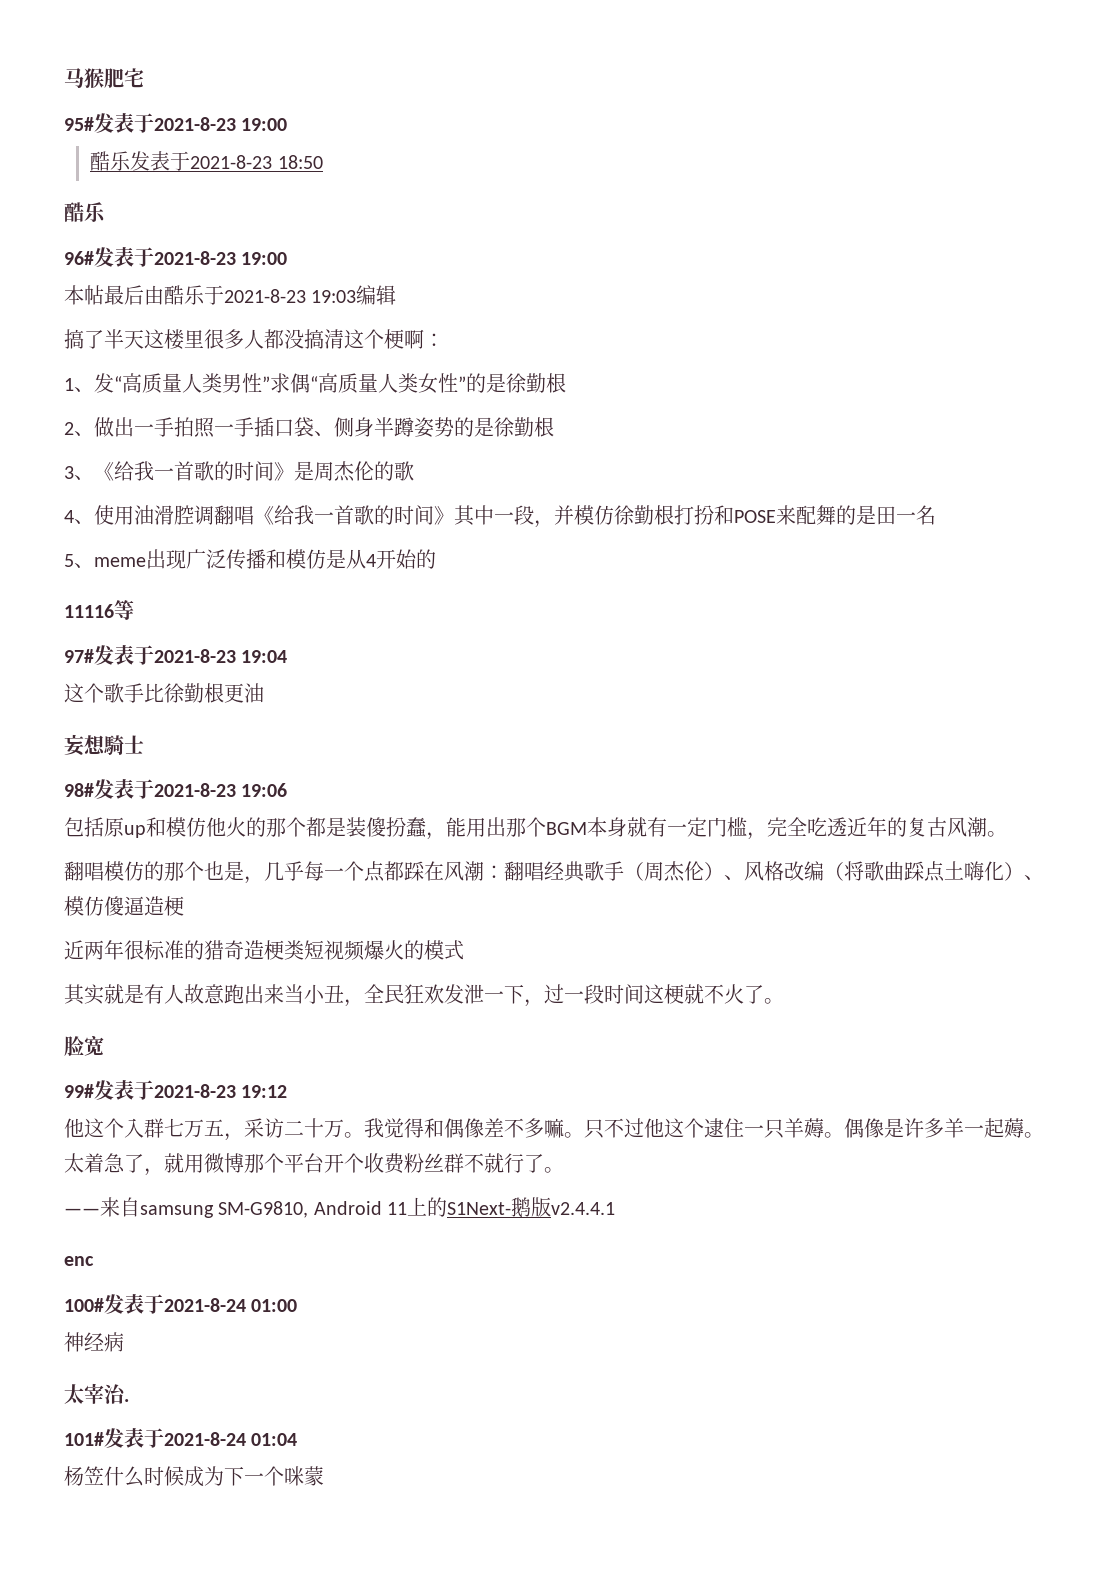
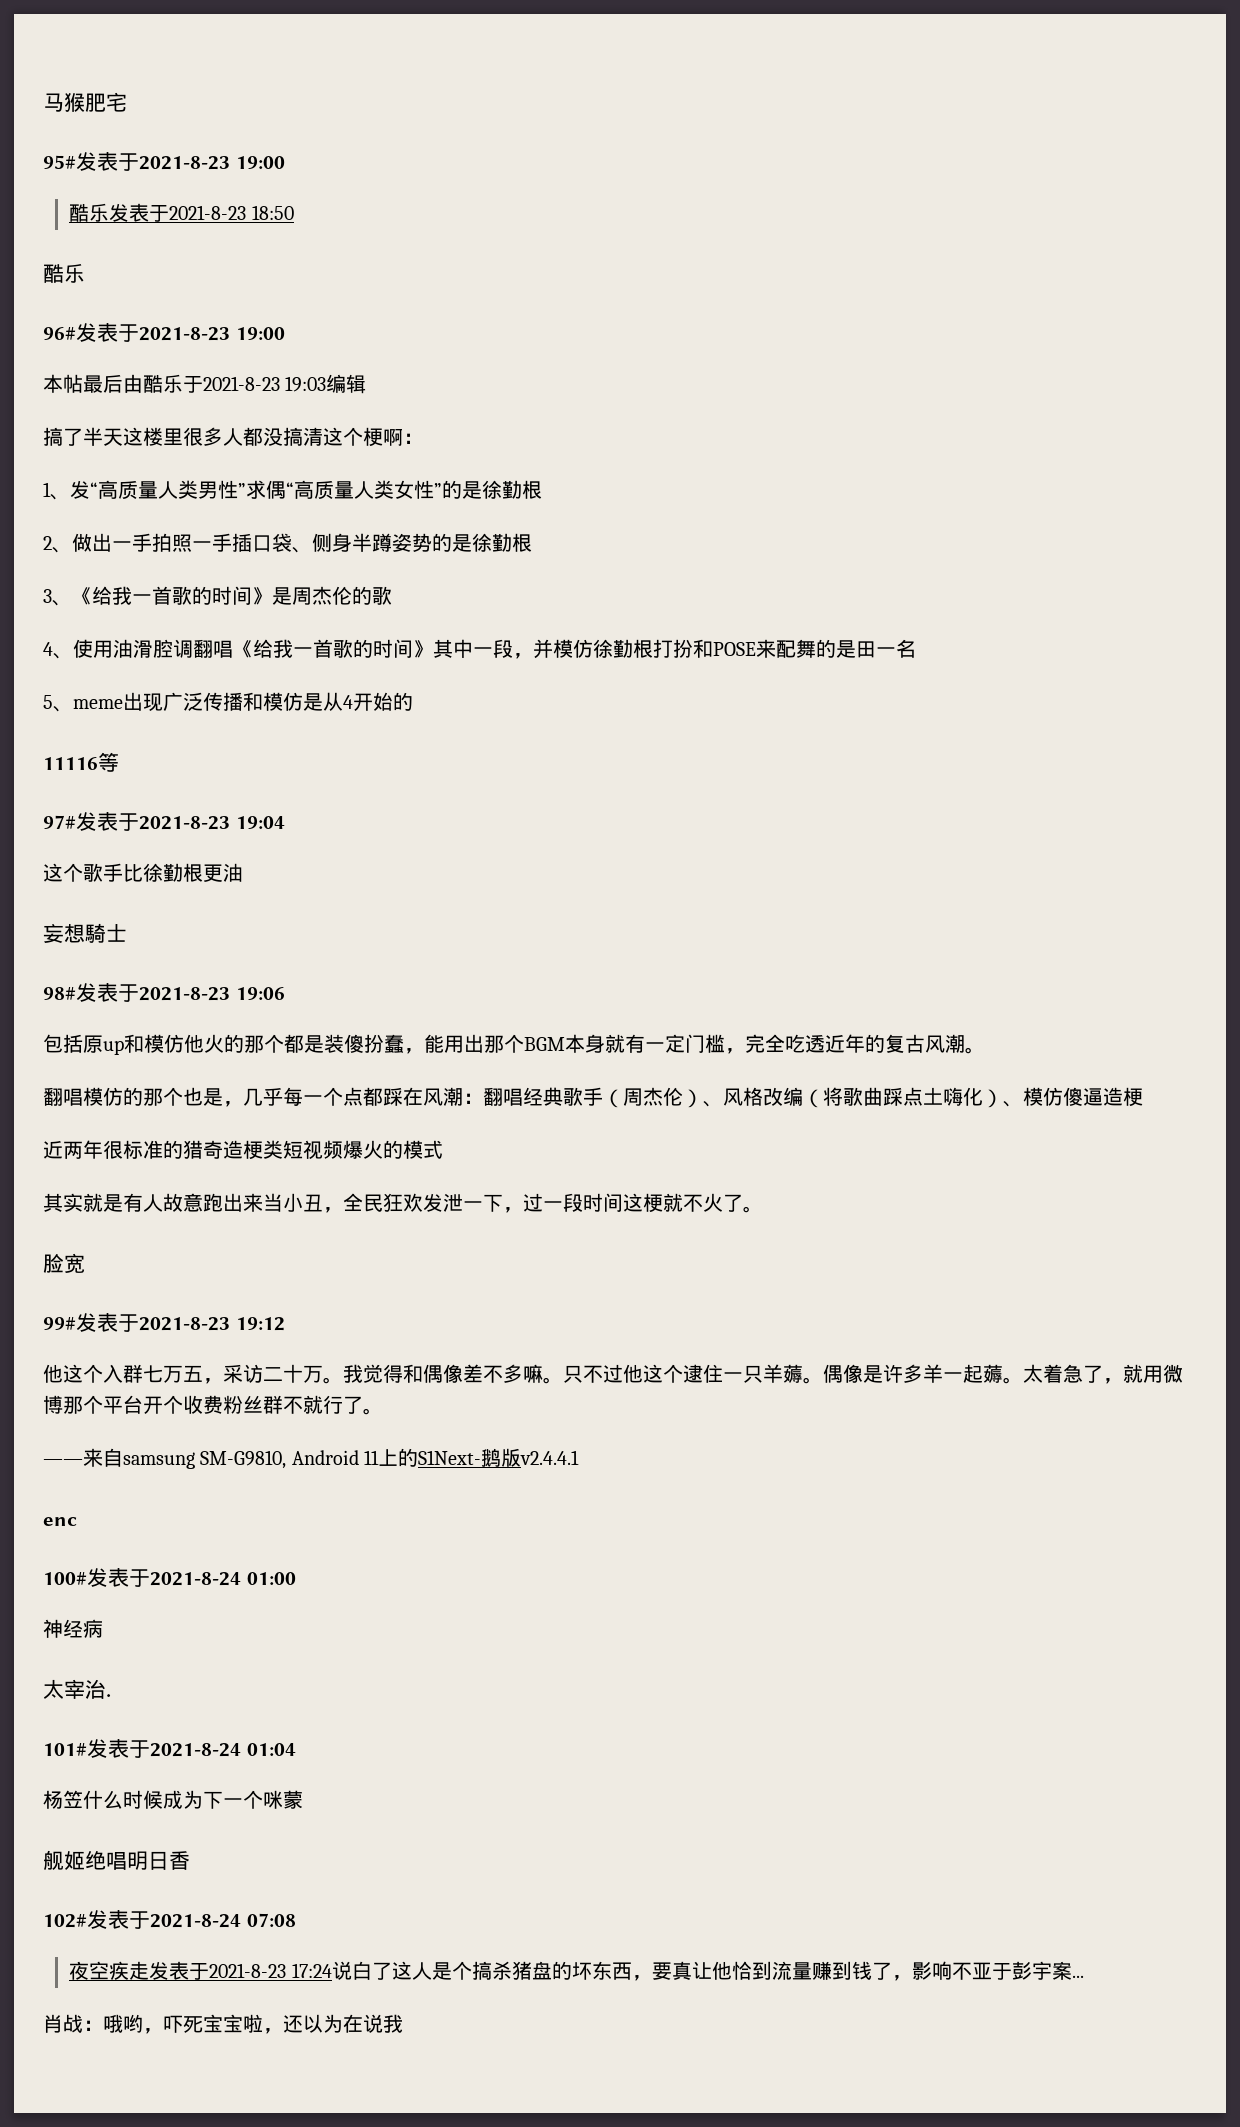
+ 舰姬绝唱明日香
+ 102#发表于2021-8-24 07:08
+ 夜空疾走发表于2021-8-23 17:24说白了这人是个搞杀猪盘的坏东西，要真让他恰到流量赚到钱了，影响不亚于彭宇案...
+ 肖战：哦哟，吓死宝宝啦，还以为在说我

